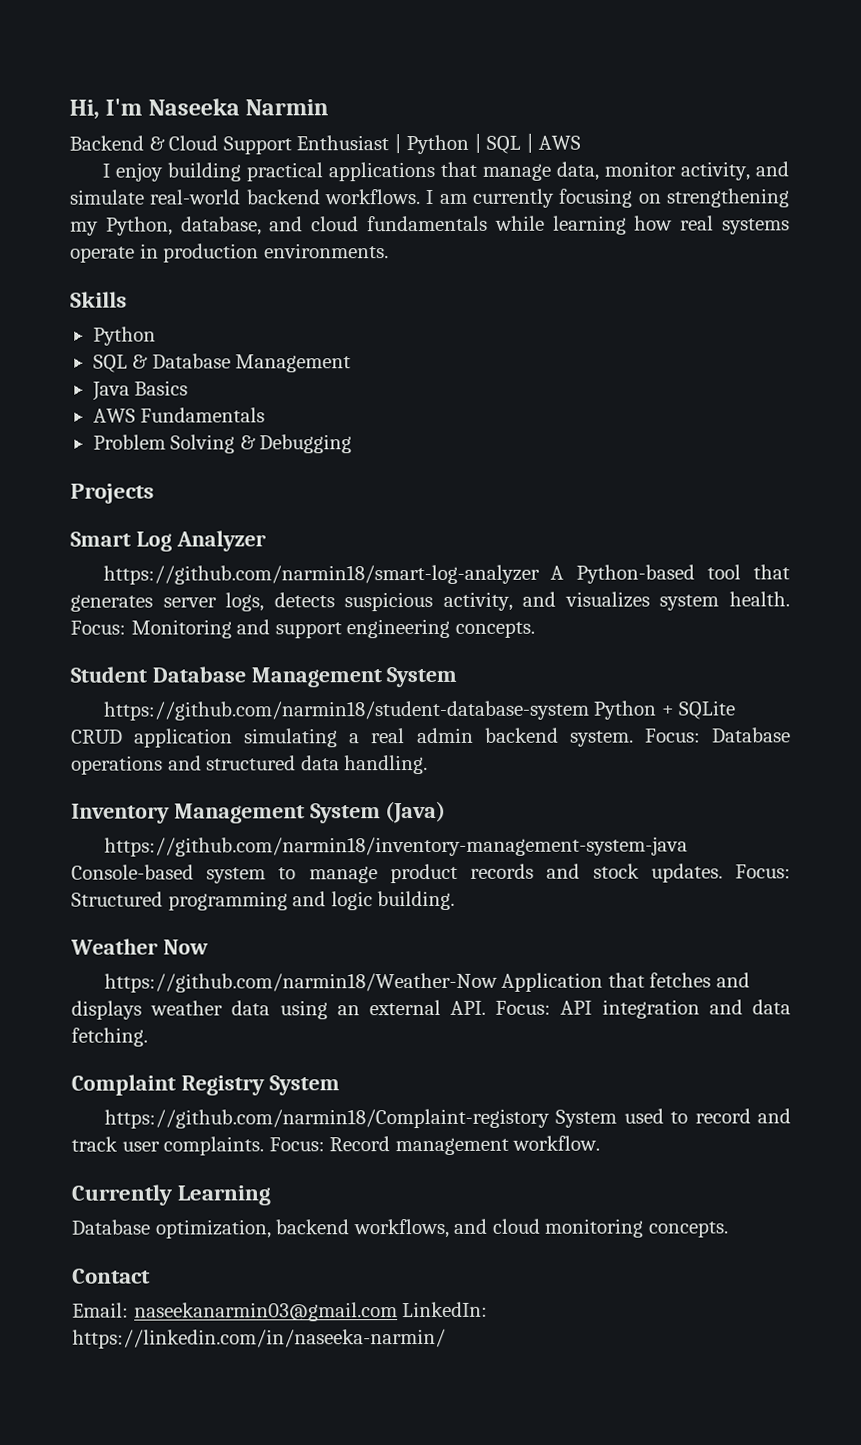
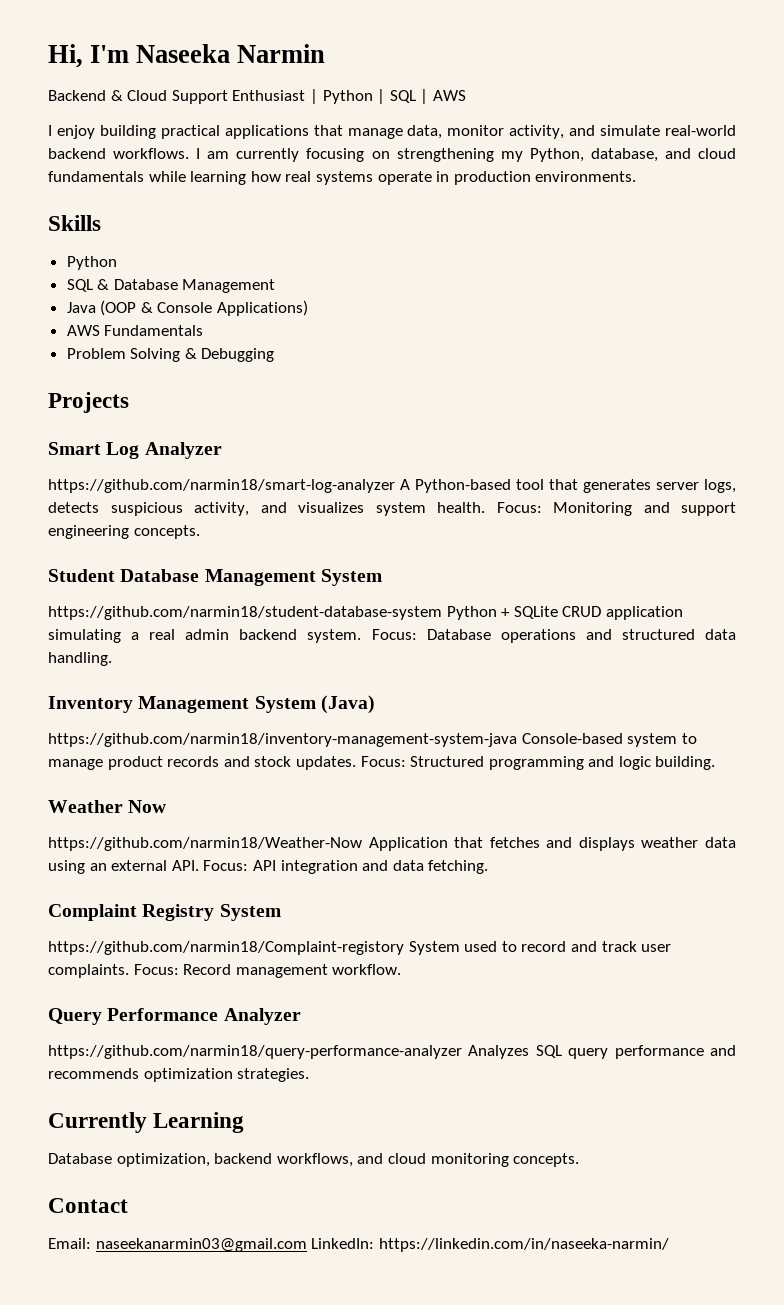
- Java Basics
+ Java (OOP & Console Applications)
+ Query Performance Analyzer
+ https://github.com/narmin18/query-performance-analyzer Analyzes SQL query performance and recommends optimization strategies.

